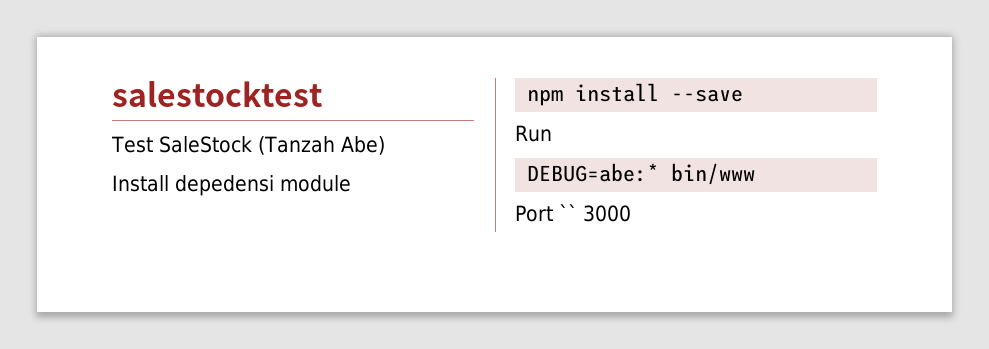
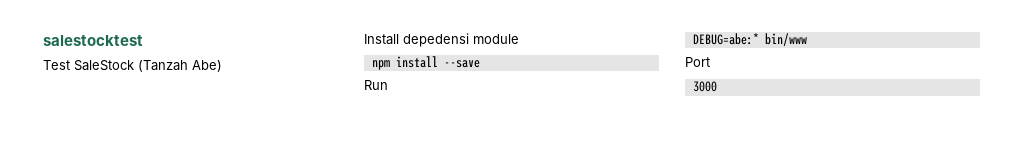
- Port `` 3000
+ Port
+ 3000

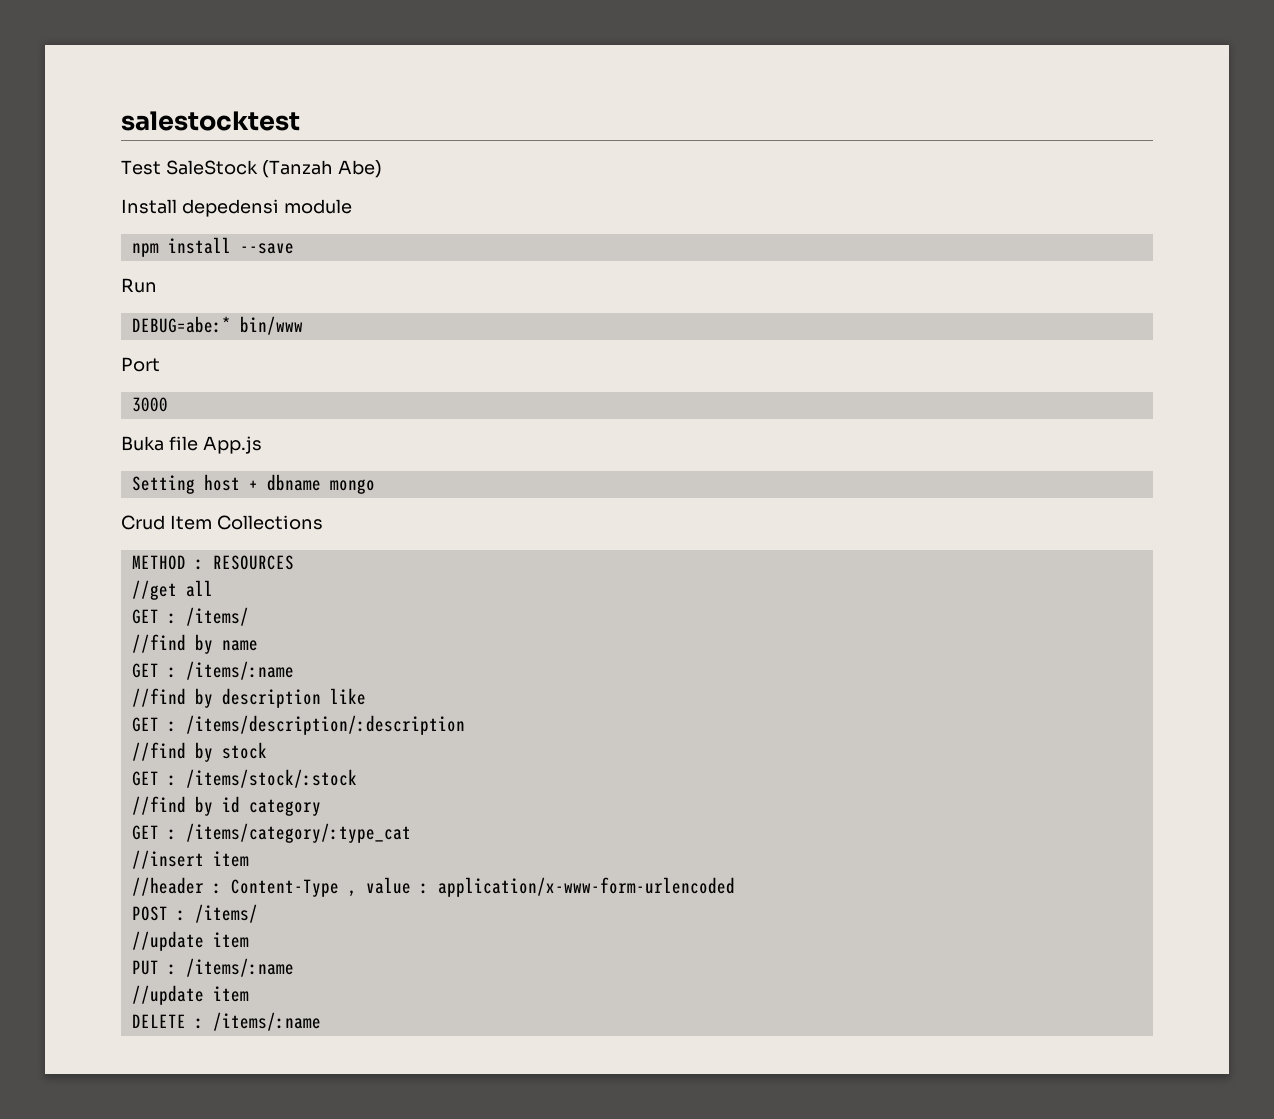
+ Buka file App.js
+ Setting host + dbname mongo
+ Crud Item Collections
+ METHOD : RESOURCES
+ //get all
+ GET : /items/
+ //find by name
+ GET : /items/:name
+ //find by description like
+ GET : /items/description/:description
+ //find by stock
+ GET : /items/stock/:stock
+ //find by id category
+ GET : /items/category/:type_cat
+ //insert item
+ //header : Content-Type , value : application/x-www-form-urlencoded
+ POST : /items/
+ //update item
+ PUT : /items/:name
+ //update item
+ DELETE : /items/:name

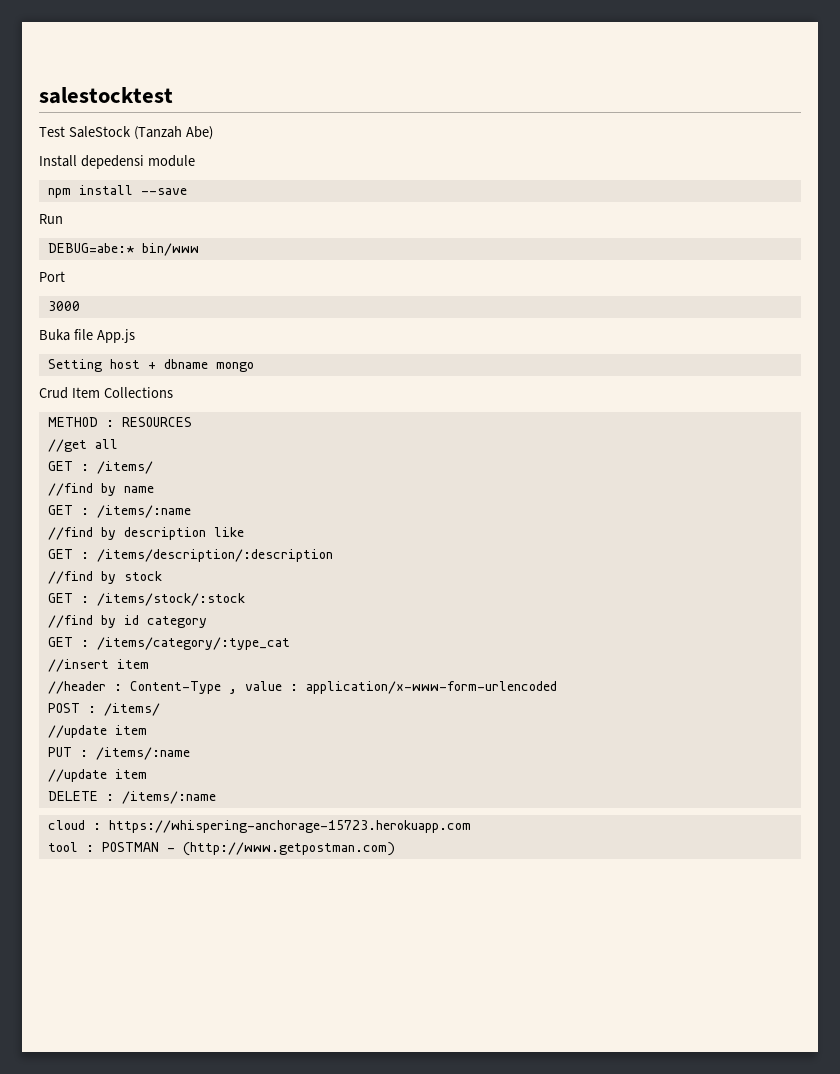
+ cloud : https://whispering-anchorage-15723.herokuapp.com
+ tool : POSTMAN - (http://www.getpostman.com)

